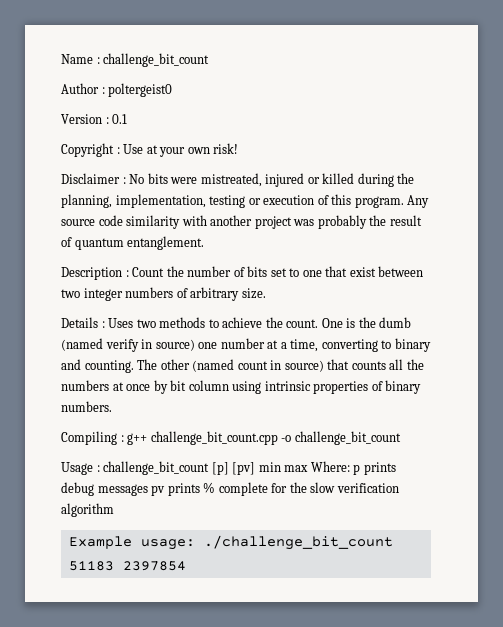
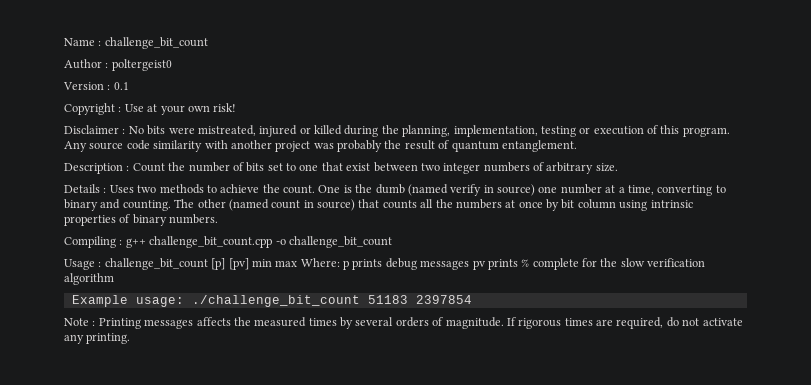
+ Note : Printing messages affects the measured times by several orders of magnitude. If rigorous times are required, do not activate any printing.

